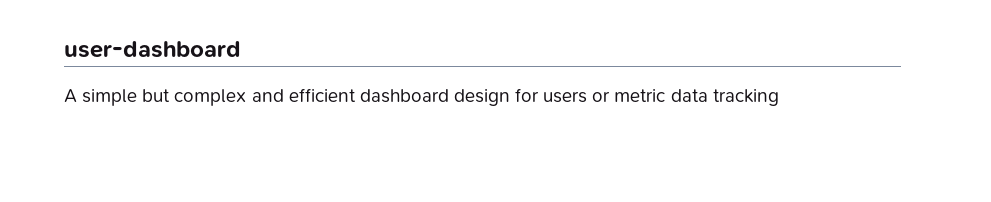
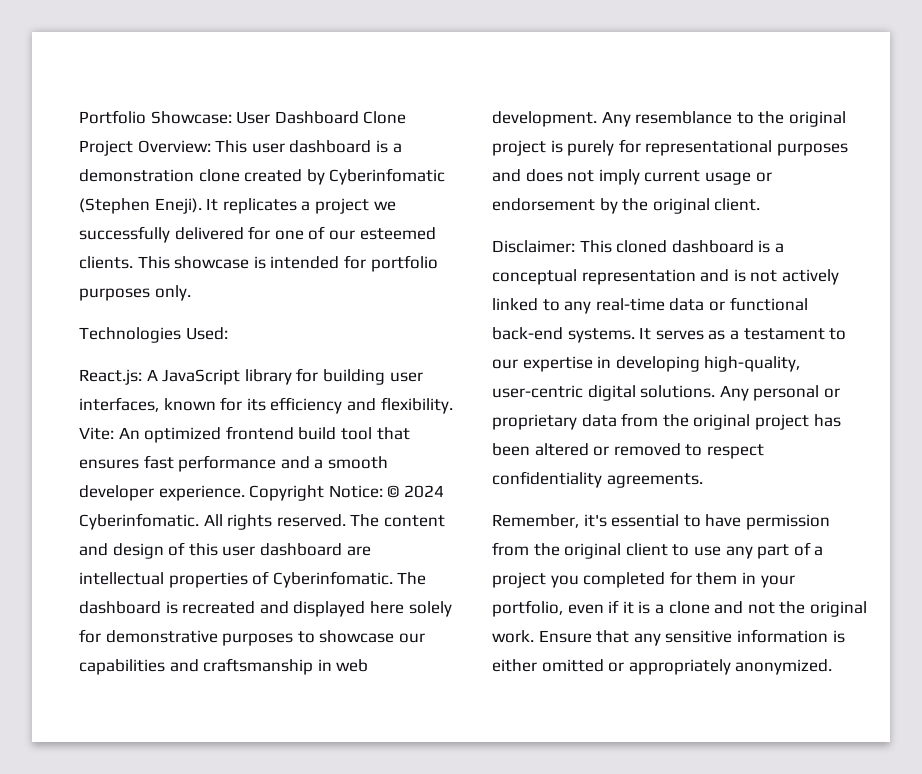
- user-dashboard
- A simple but complex and efficient dashboard design for users or metric data tracking
+ Portfolio Showcase: User Dashboard Clone Project Overview: This user dashboard is a demonstration clone created by Cyberinfomatic (Stephen Eneji). It replicates a project we successfully delivered for one of our esteemed clients. This showcase is intended for portfolio purposes only.
+ Technologies Used:
+ React.js: A JavaScript library for building user interfaces, known for its efficiency and flexibility. Vite: An optimized frontend build tool that ensures fast performance and a smooth developer experience. Copyright Notice: © 2024 Cyberinfomatic. All rights reserved. The content and design of this user dashboard are intellectual properties of Cyberinfomatic. The dashboard is recreated and displayed here solely for demonstrative purposes to showcase our capabilities and craftsmanship in web development. Any resemblance to the original project is purely for representational purposes and does not imply current usage or endorsement by the original client.
+ Disclaimer: This cloned dashboard is a conceptual representation and is not actively linked to any real-time data or functional back-end systems. It serves as a testament to our expertise in developing high-quality, user-centric digital solutions. Any personal or proprietary data from the original project has been altered or removed to respect confidentiality agreements.
+ Remember, it's essential to have permission from the original client to use any part of a project you completed for them in your portfolio, even if it is a clone and not the original work. Ensure that any sensitive information is either omitted or appropriately anonymized.

